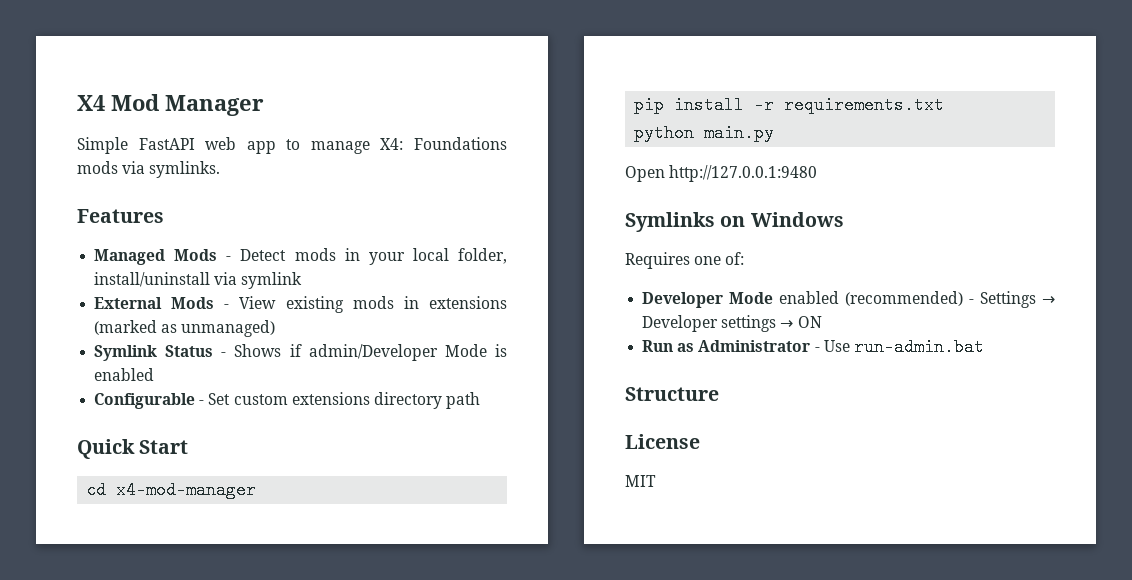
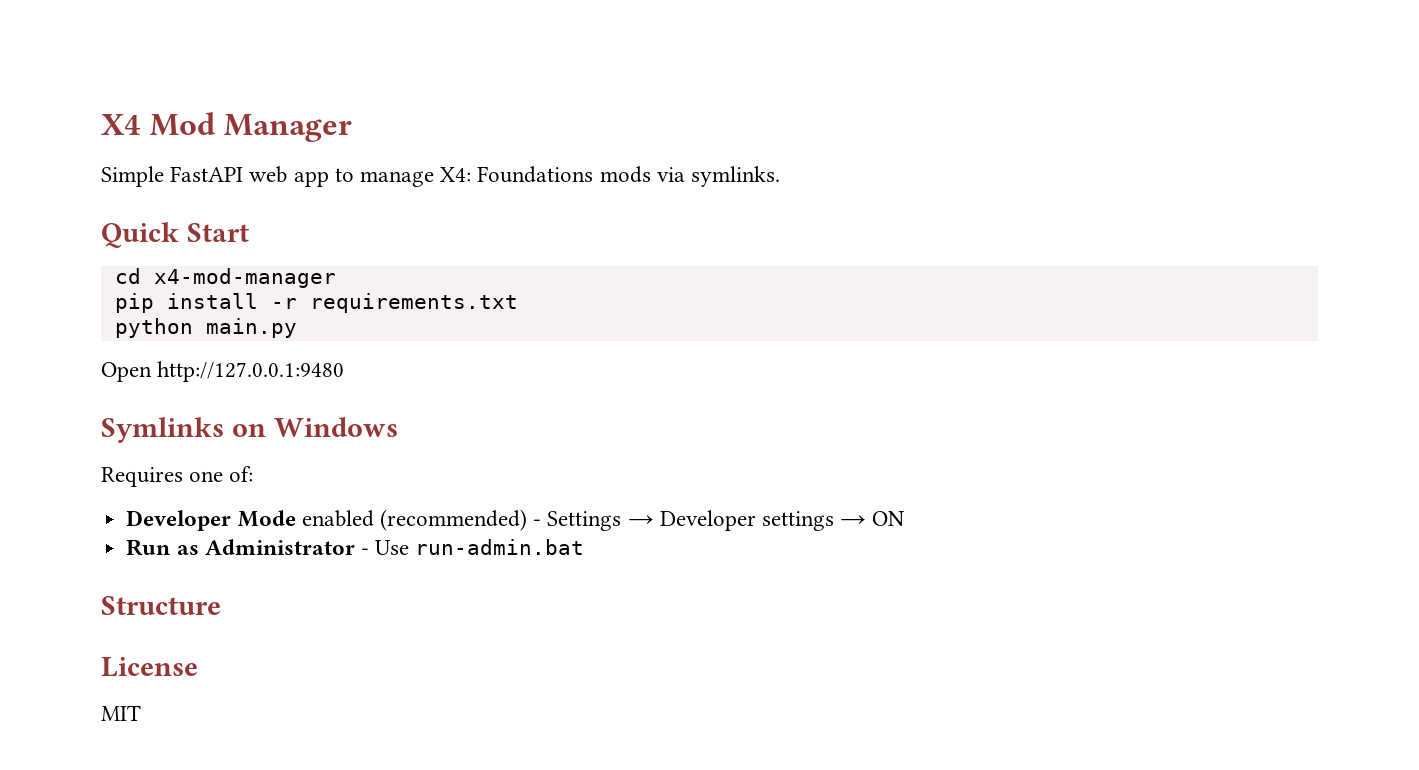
- Features
- Managed Mods - Detect mods in your local folder, install/uninstall via symlink
- External Mods - View existing mods in extensions (marked as unmanaged)
- Symlink Status - Shows if admin/Developer Mode is enabled
- Configurable - Set custom extensions directory path

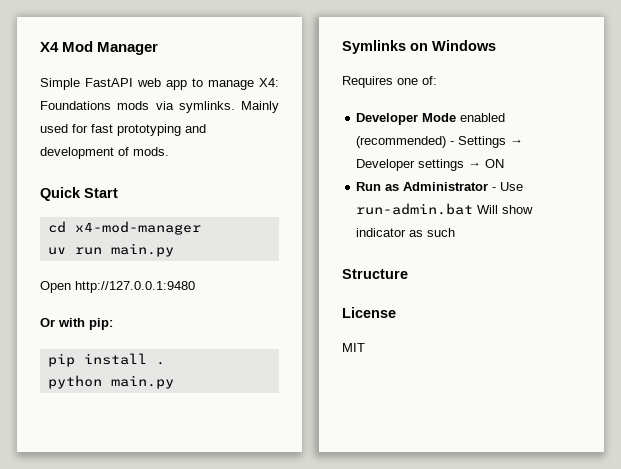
- Simple FastAPI web app to manage X4: Foundations mods via symlinks.
+ Simple FastAPI web app to manage X4: Foundations mods via symlinks. Mainly used for fast prototyping and development of mods.
  Quick Start
  cd x4-mod-manager
- pip install -r requirements.txt
+ uv run main.py
+ Open http://127.0.0.1:9480
+ Or with pip:
+ pip install .
  python main.py
- Open http://127.0.0.1:9480
- Run as Administrator - Use run-admin.bat
+ Run as Administrator - Use run-admin.bat Will show indicator as such

